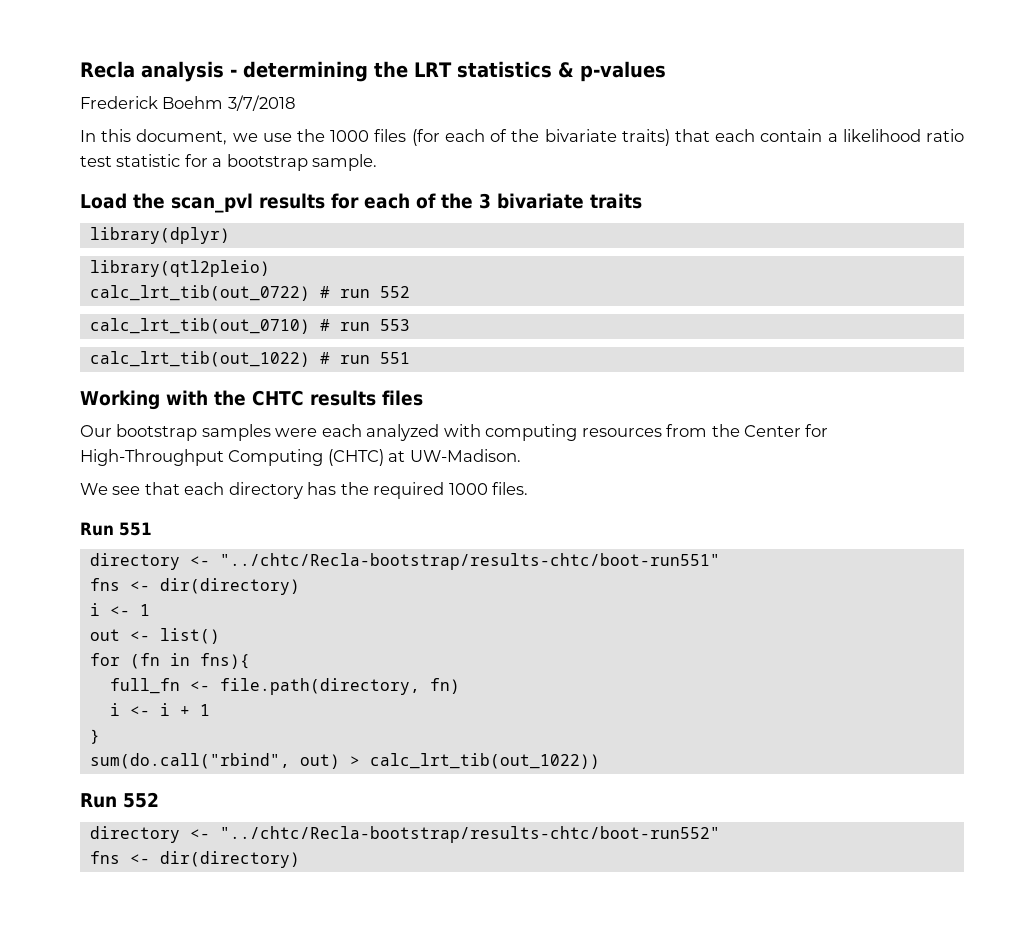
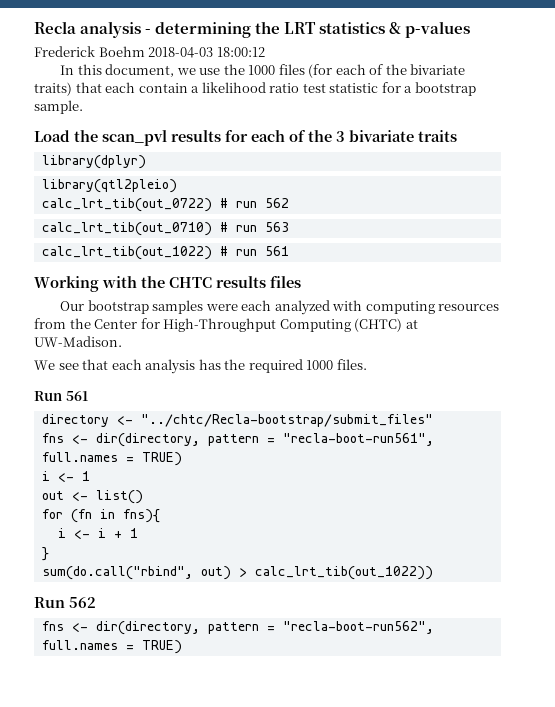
- Frederick Boehm 3/7/2018
+ Frederick Boehm 2018-04-03 18:00:12
- calc_lrt_tib(out_0722) # run 552
+ calc_lrt_tib(out_0722) # run 562
- calc_lrt_tib(out_0710) # run 553
+ calc_lrt_tib(out_0710) # run 563
- calc_lrt_tib(out_1022) # run 551
+ calc_lrt_tib(out_1022) # run 561
- We see that each directory has the required 1000 files.
+ We see that each analysis has the required 1000 files.
- Run 551
- directory <- "../chtc/Recla-bootstrap/results-chtc/boot-run551"
- fns <- dir(directory)
+ Run 561
+ directory <- "../chtc/Recla-bootstrap/submit_files"
+ fns <- dir(directory, pattern = "recla-boot-run561", full.names = TRUE)
- full_fn <- file.path(directory, fn)
- Run 552
- directory <- "../chtc/Recla-bootstrap/results-chtc/boot-run552"
- fns <- dir(directory)
+ Run 562
+ fns <- dir(directory, pattern = "recla-boot-run562", full.names = TRUE)

